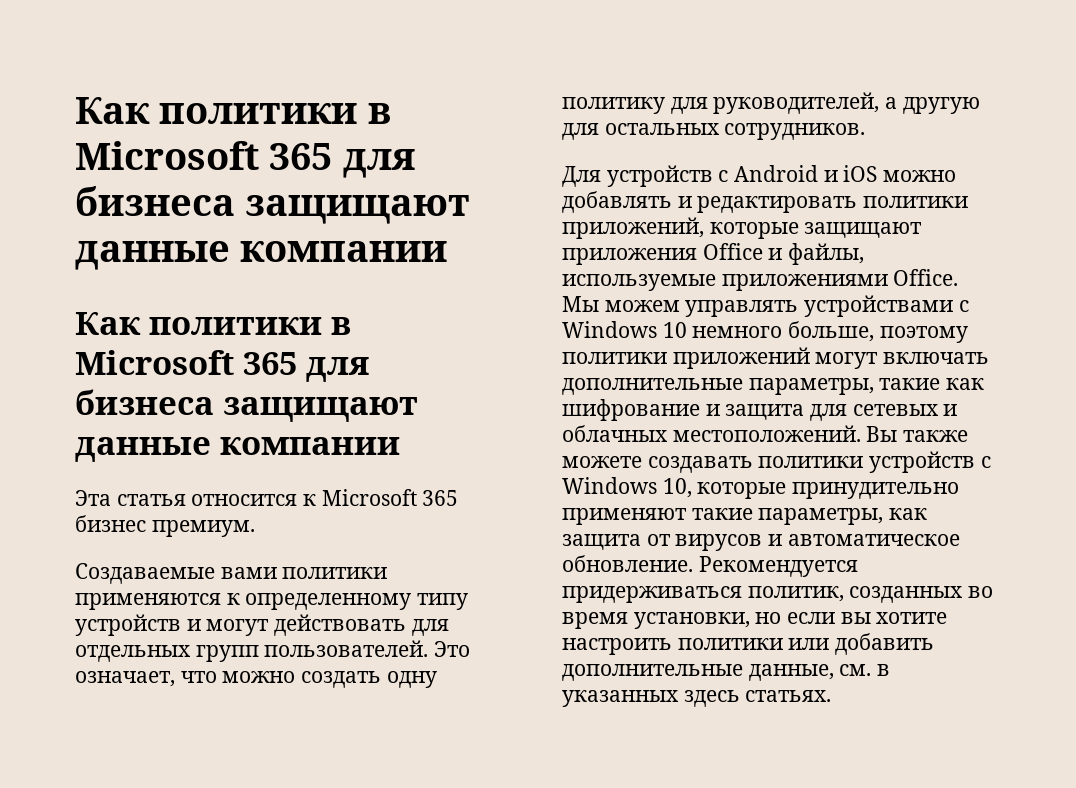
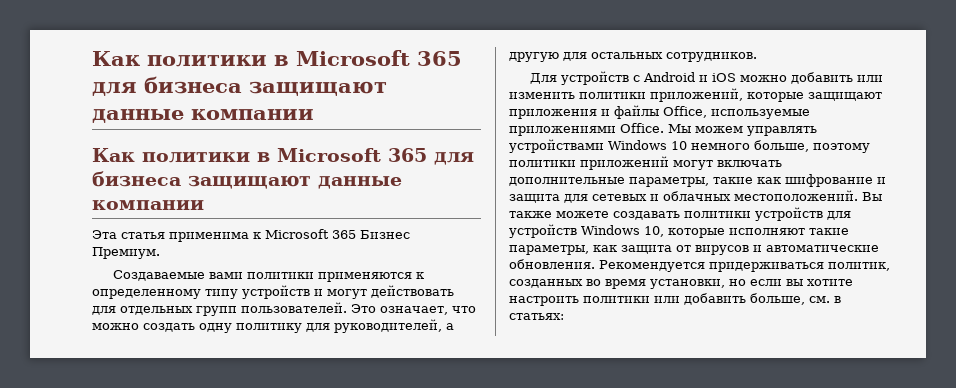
- Эта статья относится к Microsoft 365 бизнес премиум.
+ Эта статья применима к Microsoft 365 Бизнес Премиум.
- Для устройств с Android и iOS можно добавлять и редактировать политики приложений, которые защищают приложения Office и файлы, используемые приложениями Office.
+ Для устройств с Android и iOS можно добавить или изменить политики приложений, которые защищают приложения и файлы Office, используемые приложениями Office.
- Мы можем управлять устройствами с Windows 10 немного больше, поэтому политики приложений могут включать дополнительные параметры, такие как шифрование и защита для сетевых и облачных местоположений.
+ Мы можем управлять устройствами Windows 10 немного больше, поэтому политики приложений могут включать дополнительные параметры, такие как шифрование и защита для сетевых и облачных местоположений.
- Вы также можете создавать политики устройств с Windows 10, которые принудительно применяют такие параметры, как защита от вирусов и автоматическое обновление.
+ Вы также можете создавать политики устройств для устройств Windows 10, которые исполняют такие параметры, как защита от вирусов и автоматические обновления.
- Рекомендуется придерживаться политик, созданных во время установки, но если вы хотите настроить политики или добавить дополнительные данные, см. в указанных здесь статьях.
+ Рекомендуется придерживаться политик, созданных во время установки, но если вы хотите настроить политики или добавить больше, см. в статьях:

